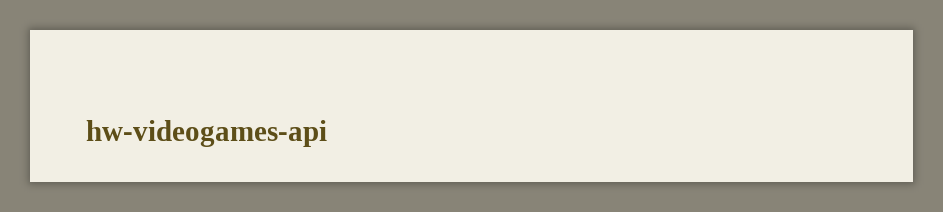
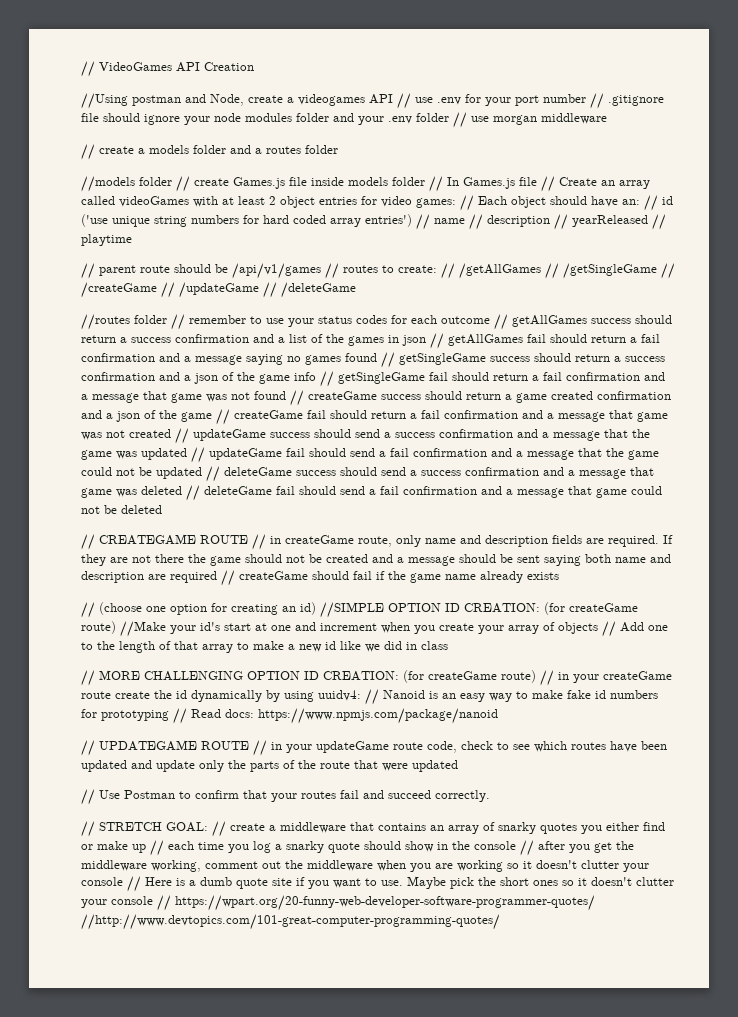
- hw-videogames-api
+ // VideoGames API Creation
+ //Using postman and Node, create a videogames API // use .env for your port number // .gitignore file should ignore your node modules folder and your .env folder // use morgan middleware
+ // create a models folder and a routes folder
+ //models folder // create Games.js file inside models folder // In Games.js file // Create an array called videoGames with at least 2 object entries for video games: // Each object should have an: // id ('use unique string numbers for hard coded array entries') // name // description // yearReleased // playtime
+ // parent route should be /api/v1/games // routes to create: // /getAllGames // /getSingleGame // /createGame // /updateGame // /deleteGame
+ //routes folder // remember to use your status codes for each outcome // getAllGames success should return a success confirmation and a list of the games in json // getAllGames fail should return a fail confirmation and a message saying no games found // getSingleGame success should return a success confirmation and a json of the game info // getSingleGame fail should return a fail confirmation and a message that game was not found // createGame success should return a game created confirmation and a json of the game // createGame fail should return a fail confirmation and a message that game was not created // updateGame success should send a success confirmation and a message that the game was updated // updateGame fail should send a fail confirmation and a message that the game could not be updated // deleteGame success should send a success confirmation and a message that game was deleted // deleteGame fail should send a fail confirmation and a message that game could not be deleted
+ // CREATEGAME ROUTE // in createGame route, only name and description fields are required. If they are not there the game should not be created and a message should be sent saying both name and description are required // createGame should fail if the game name already exists
+ // (choose one option for creating an id) //SIMPLE OPTION ID CREATION: (for createGame route) //Make your id's start at one and increment when you create your array of objects // Add one to the length of that array to make a new id like we did in class
+ // MORE CHALLENGING OPTION ID CREATION: (for createGame route) // in your createGame route create the id dynamically by using uuidv4: // Nanoid is an easy way to make fake id numbers for prototyping // Read docs: https://www.npmjs.com/package/nanoid
+ // UPDATEGAME ROUTE // in your updateGame route code, check to see which routes have been updated and update only the parts of the route that were updated
+ // Use Postman to confirm that your routes fail and succeed correctly.
+ // STRETCH GOAL: // create a middleware that contains an array of snarky quotes you either find or make up // each time you log a snarky quote should show in the console // after you get the middleware working, comment out the middleware when you are working so it doesn't clutter your console // Here is a dumb quote site if you want to use. Maybe pick the short ones so it doesn't clutter your console // https://wpart.org/20-funny-web-developer-software-programmer-quotes/ //http://www.devtopics.com/101-great-computer-programming-quotes/

